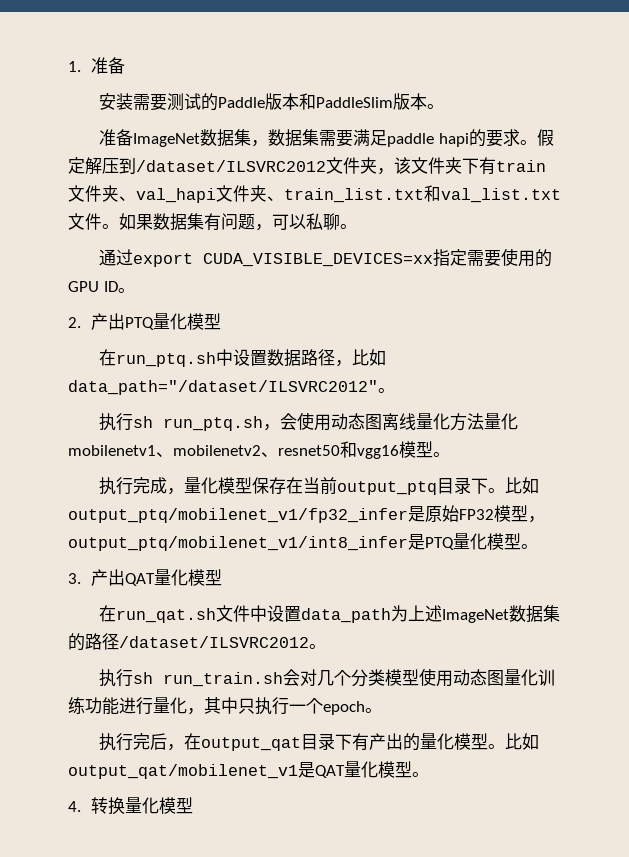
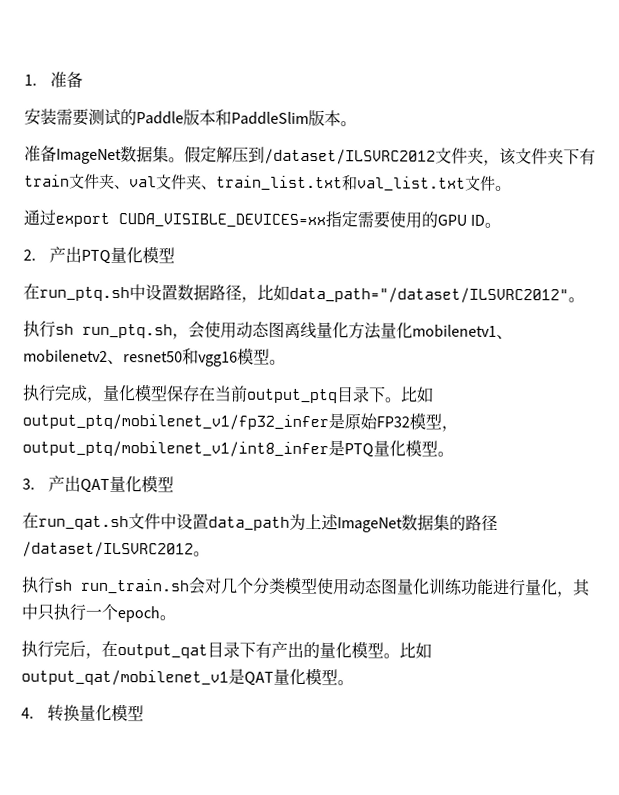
- 准备ImageNet数据集，数据集需要满足paddle hapi的要求。
+ 准备ImageNet数据集。
- 假定解压到/dataset/ILSVRC2012文件夹，该文件夹下有train文件夹、val_hapi文件夹、train_list.txt和val_list.txt文件。如果数据集有问题，可以私聊。
+ 假定解压到/dataset/ILSVRC2012文件夹，该文件夹下有train文件夹、val文件夹、train_list.txt和val_list.txt文件。

